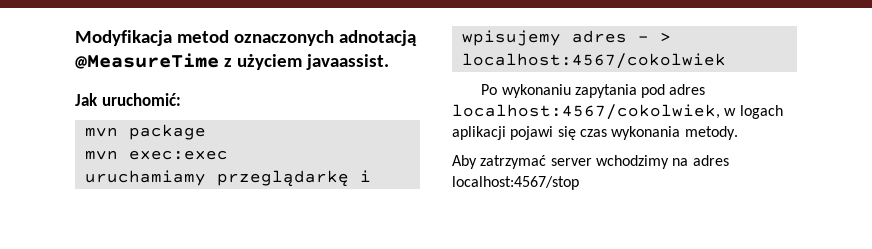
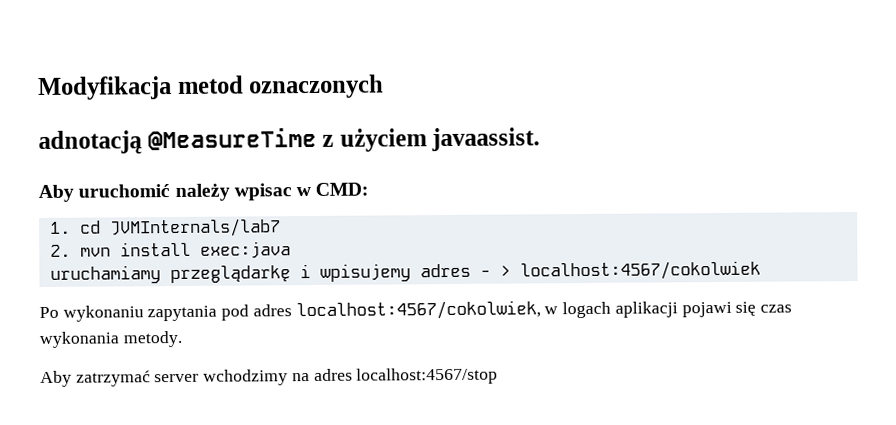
- Modyfikacja metod oznaczonych adnotacją @MeasureTime z użyciem javaassist.
+ Modyfikacja metod oznaczonych
+ adnotacją @MeasureTime z użyciem javaassist.
- Jak uruchomić:
- mvn package
- mvn exec:exec
+ Aby uruchomić należy wpisac w CMD:
+ 1. cd JVMInternals/lab7
+ 2. mvn install exec:java

